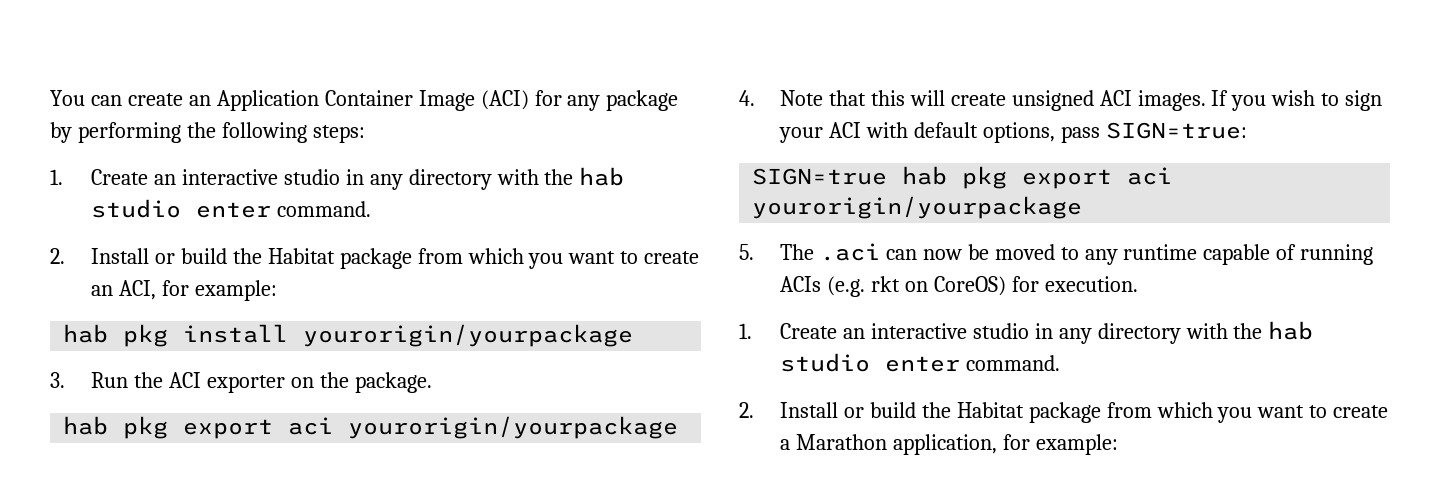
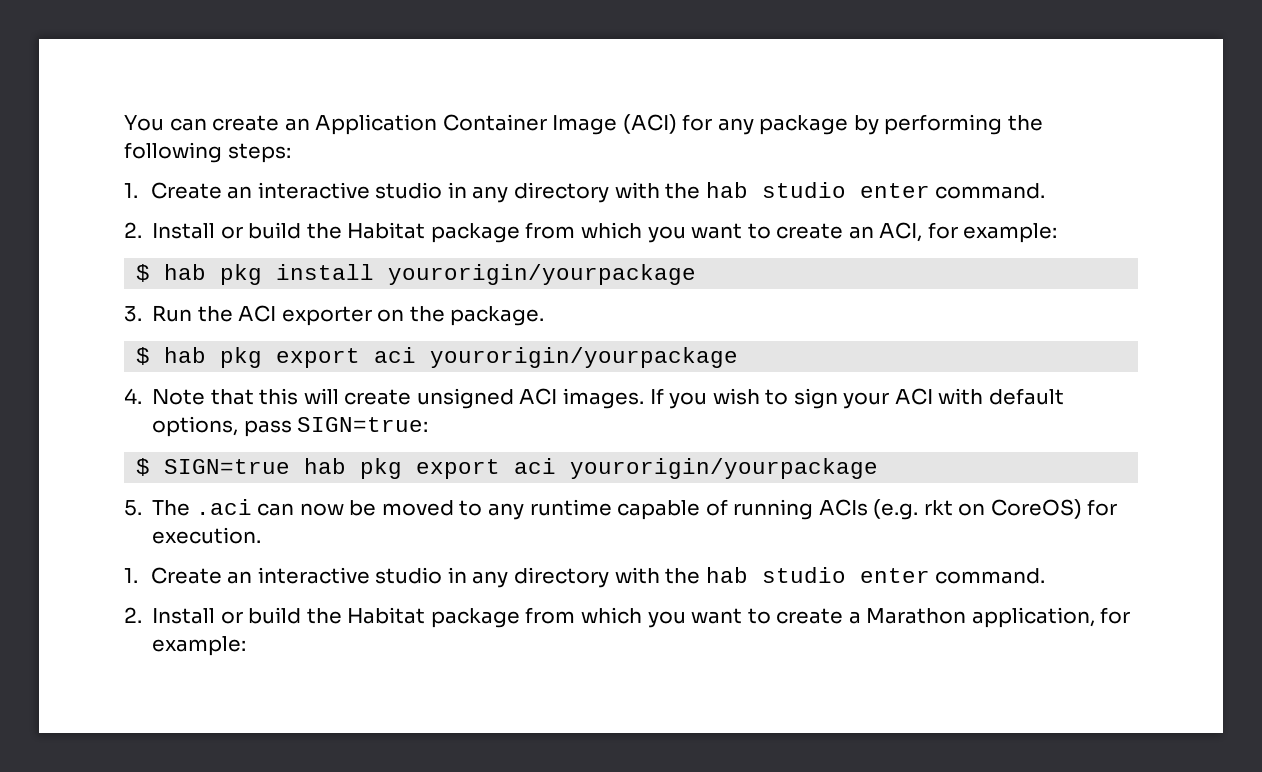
- hab pkg install yourorigin/yourpackage
+ $ hab pkg install yourorigin/yourpackage
  3. Run the ACI exporter on the package.
- hab pkg export aci yourorigin/yourpackage
+ $ hab pkg export aci yourorigin/yourpackage
- SIGN=true hab pkg export aci yourorigin/yourpackage
+ $ SIGN=true hab pkg export aci yourorigin/yourpackage

